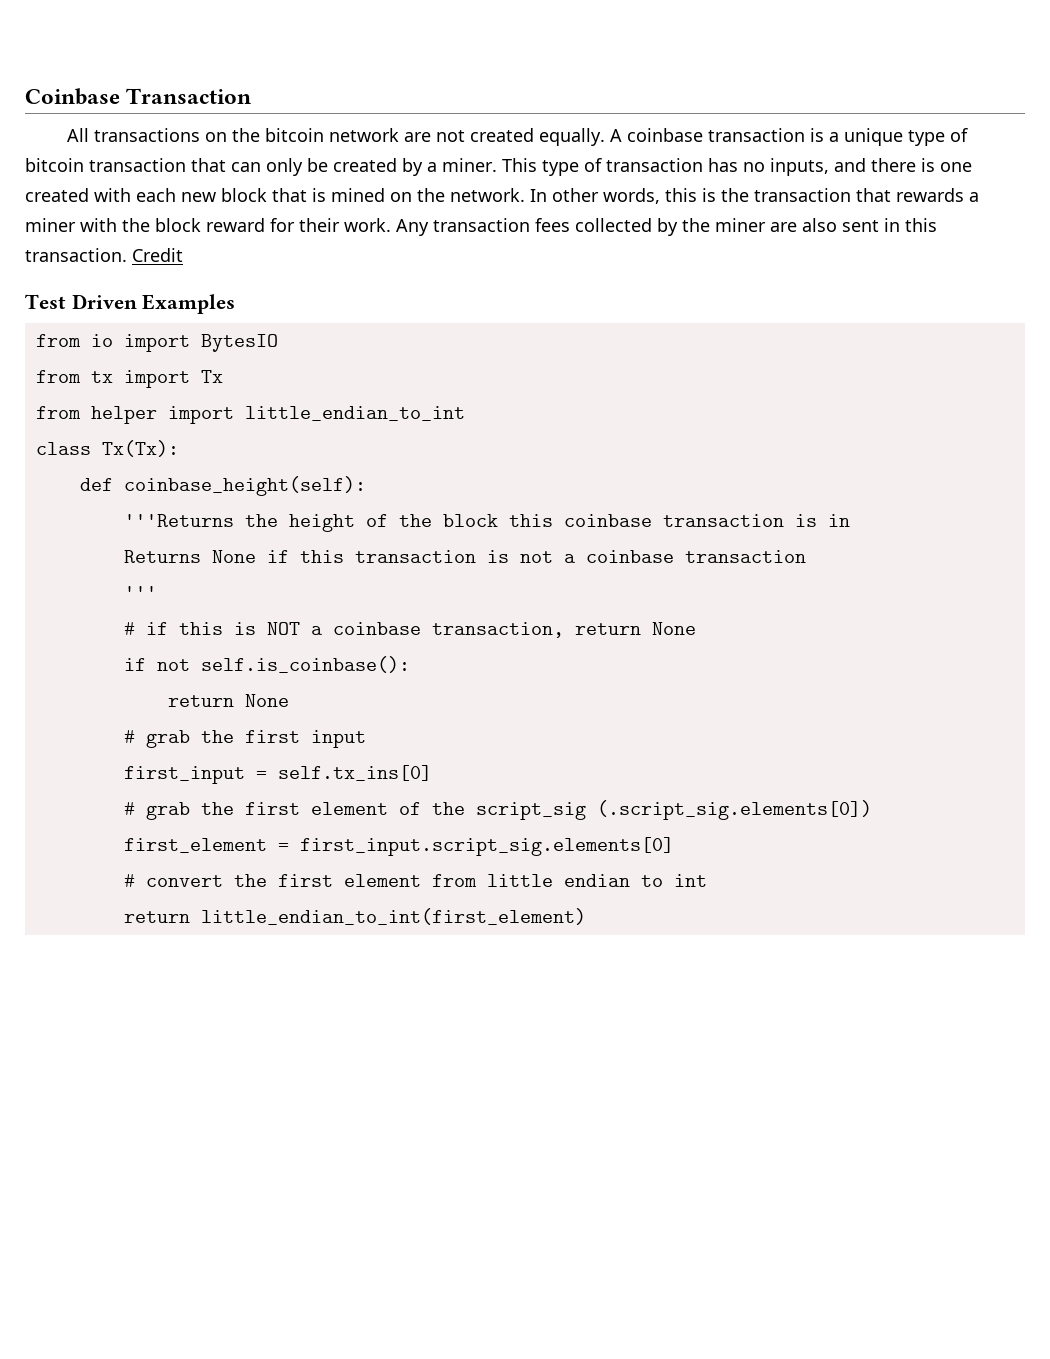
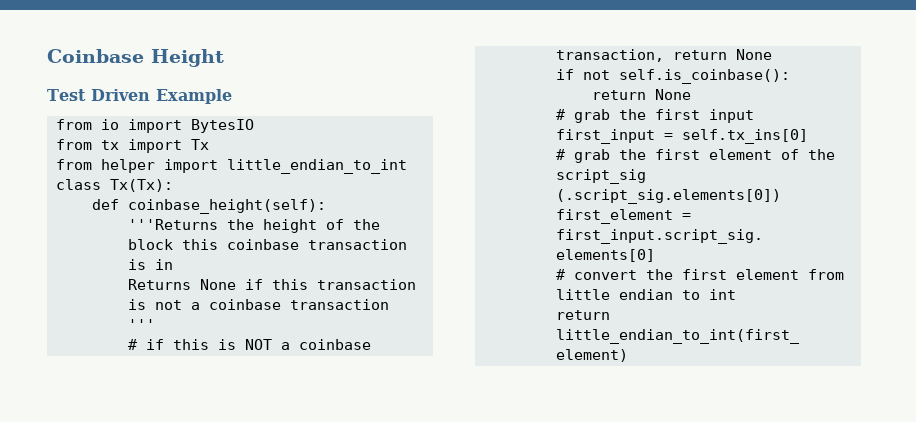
- Coinbase Transaction
- All transactions on the bitcoin network are not created equally. A coinbase transaction is a unique type of bitcoin transaction that can only be created by a miner. This type of transaction has no inputs, and there is one created with each new block that is mined on the network. In other words, this is the transaction that rewards a miner with the block reward for their work. Any transaction fees collected by the miner are also sent in this transaction. Credit
+ Coinbase Height
- Test Driven Examples
+ Test Driven Example

